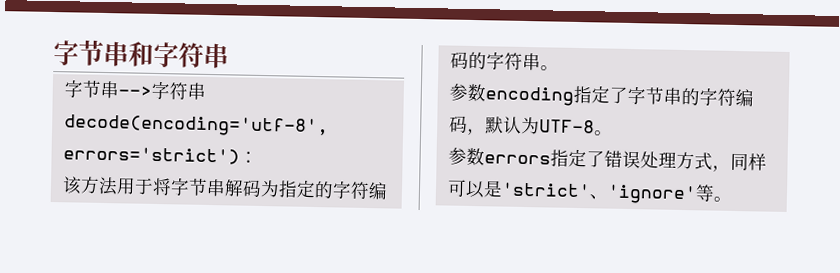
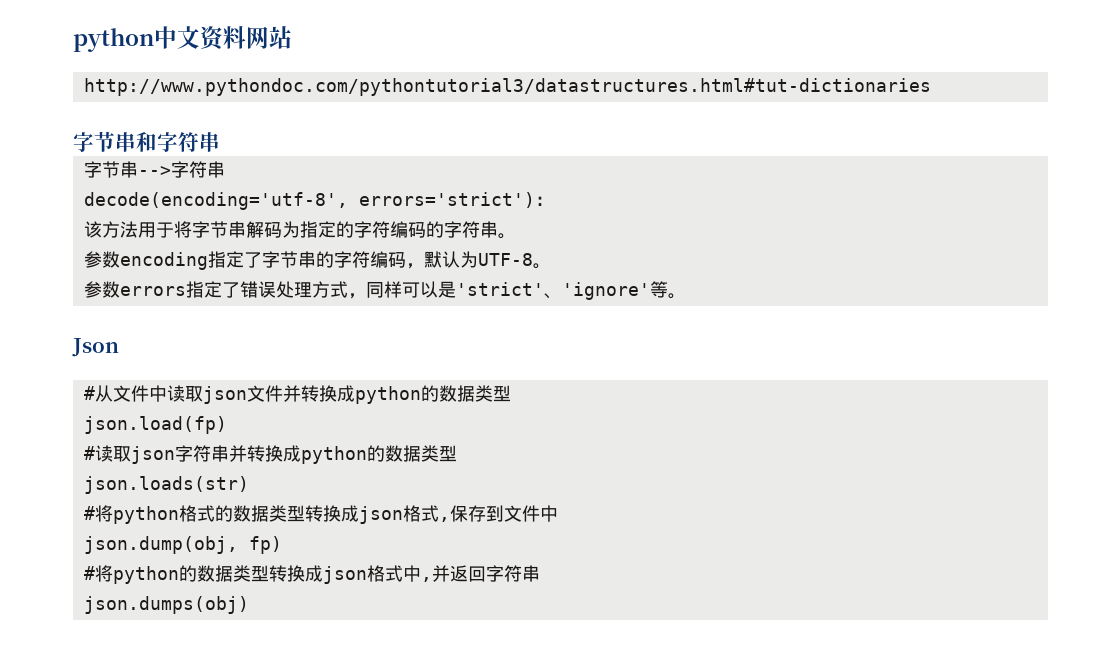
+ python中文资料网站
+ http://www.pythondoc.com/pythontutorial3/datastructures.html#tut-dictionaries
+ Json
+ #从文件中读取json文件并转换成python的数据类型
+ json.load(fp)
+ #读取json字符串并转换成python的数据类型
+ json.loads(str)
+ #将python格式的数据类型转换成json格式,保存到文件中
+ json.dump(obj, fp)
+ #将python的数据类型转换成json格式中,并返回字符串
+ json.dumps(obj)

